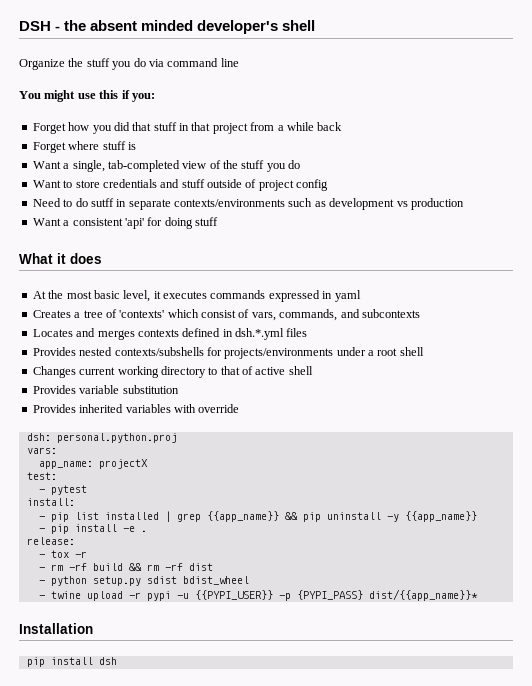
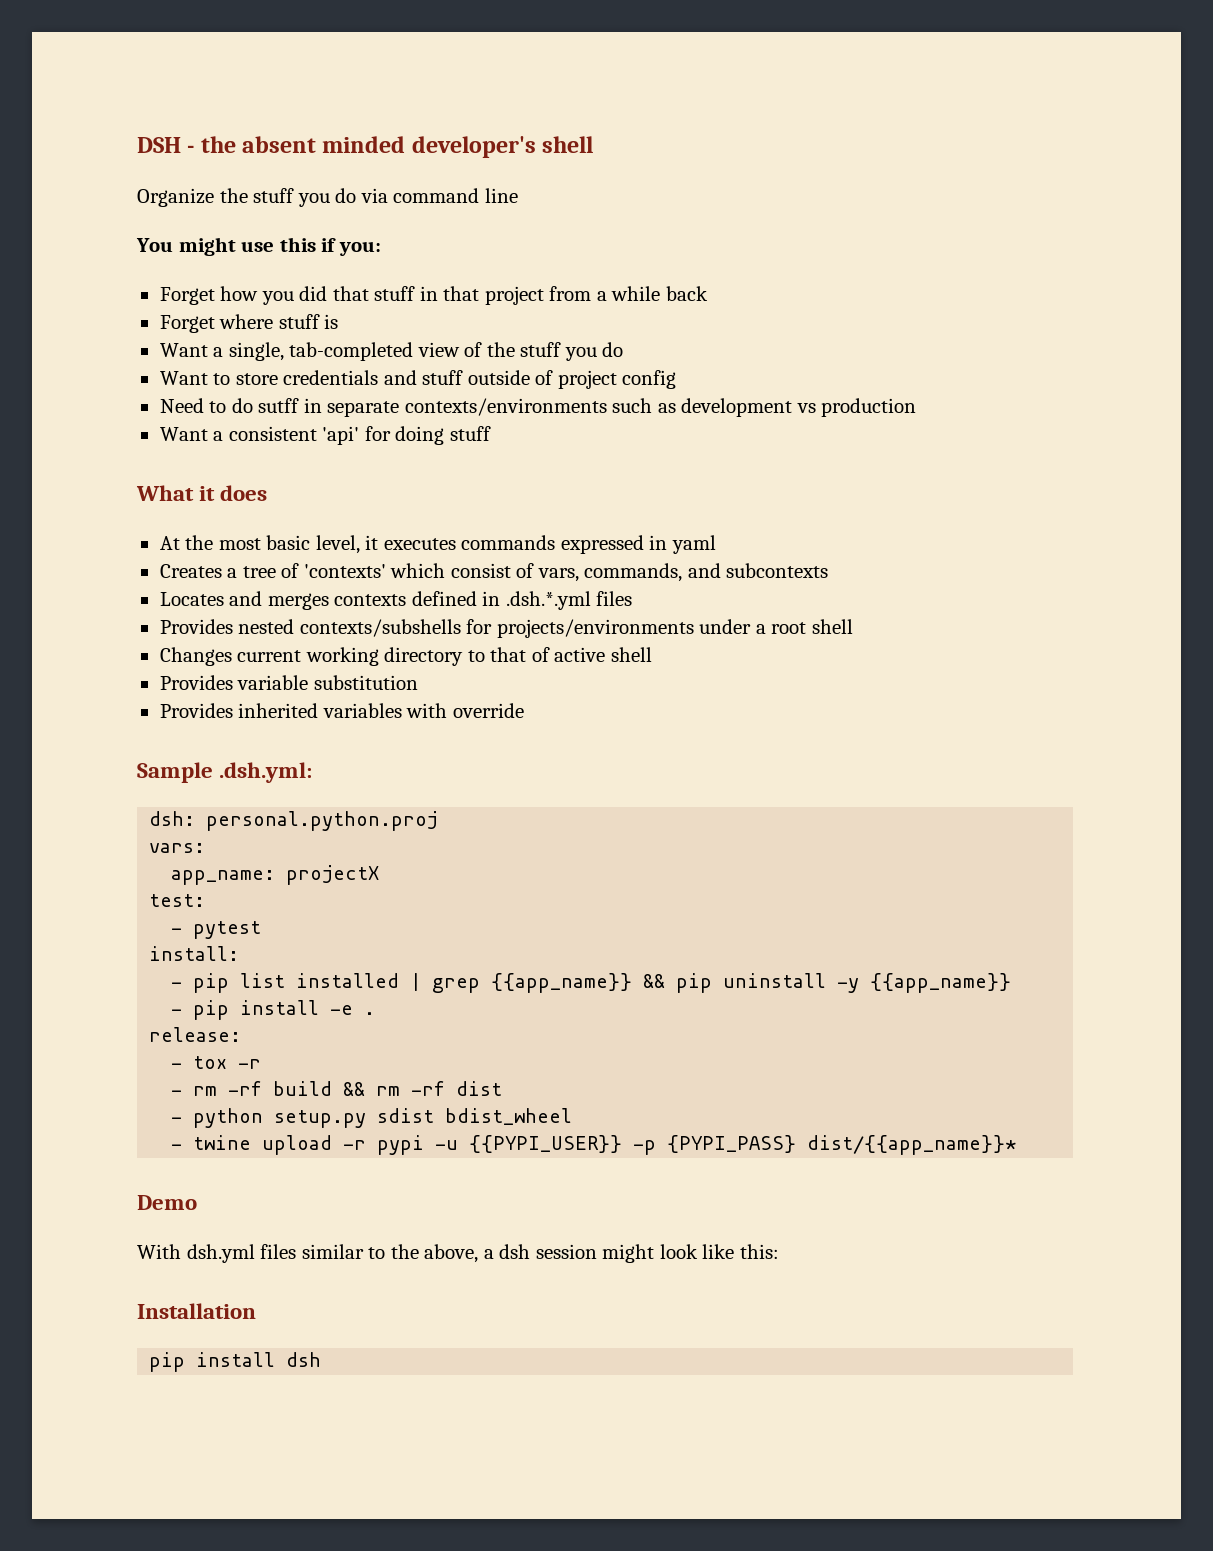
- Locates and merges contexts defined in dsh.*.yml files
+ Locates and merges contexts defined in .dsh.*.yml files
+ Sample .dsh.yml:
+ Demo
+ With dsh.yml files similar to the above, a dsh session might look like this:

